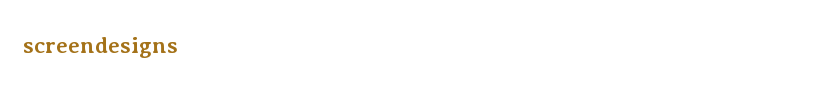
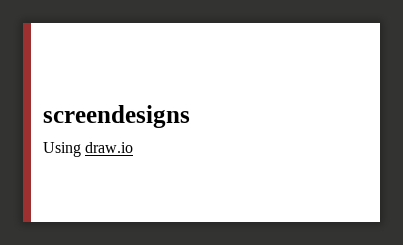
+ Using draw.io

